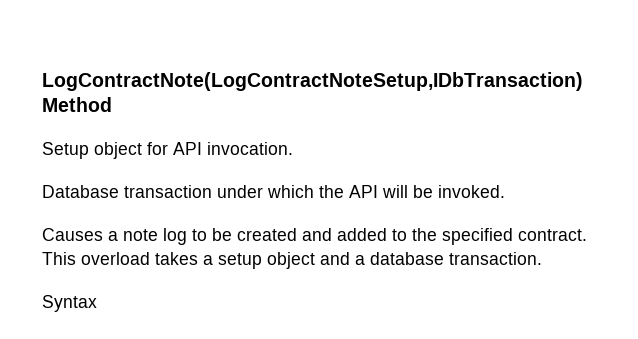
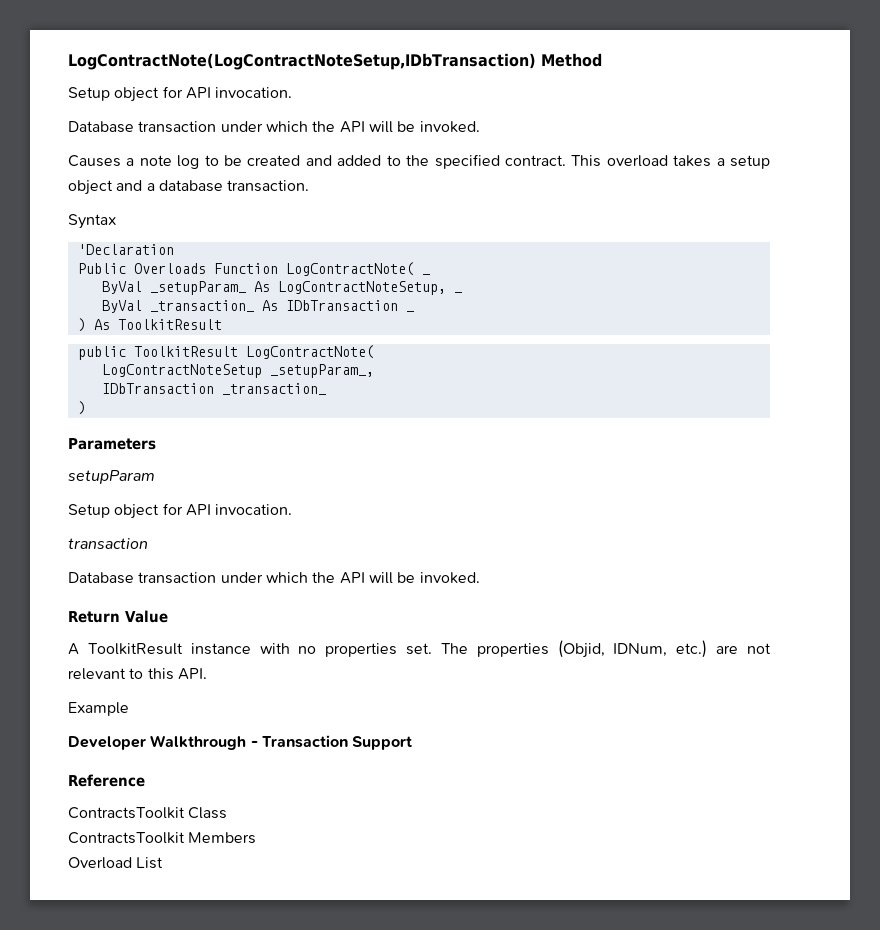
+ 'Declaration
+ Public Overloads Function LogContractNote( _
+ ByVal _setupParam_ As LogContractNoteSetup, _
+ ByVal _transaction_ As IDbTransaction _
+ ) As ToolkitResult
+ public ToolkitResult LogContractNote(
+ LogContractNoteSetup _setupParam_,
+ IDbTransaction _transaction_
+ )
+ Parameters
+ setupParam
+ Setup object for API invocation.
+ transaction
+ Database transaction under which the API will be invoked.
+ Return Value
+ A ToolkitResult instance with no properties set. The properties (Objid, IDNum, etc.) are not relevant to this API.
+ Example
+ Developer Walkthrough - Transaction Support
+ Reference
+ ContractsToolkit Class
+ ContractsToolkit Members
+ Overload List

